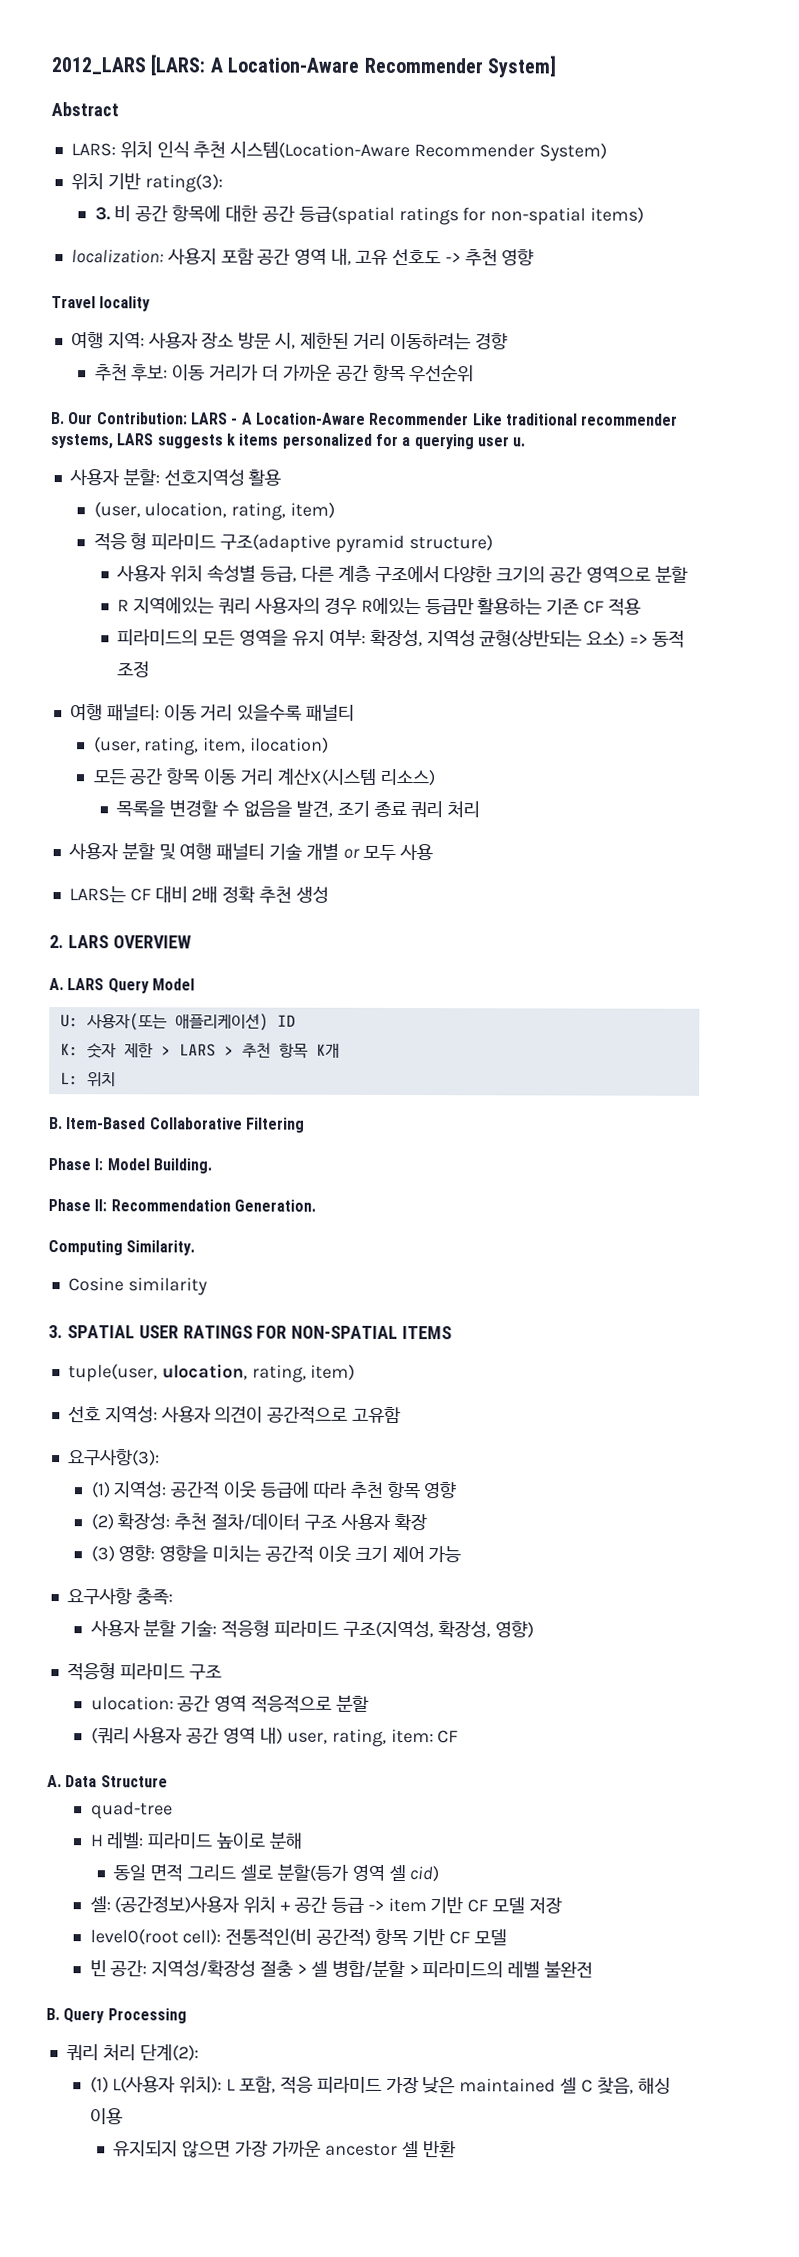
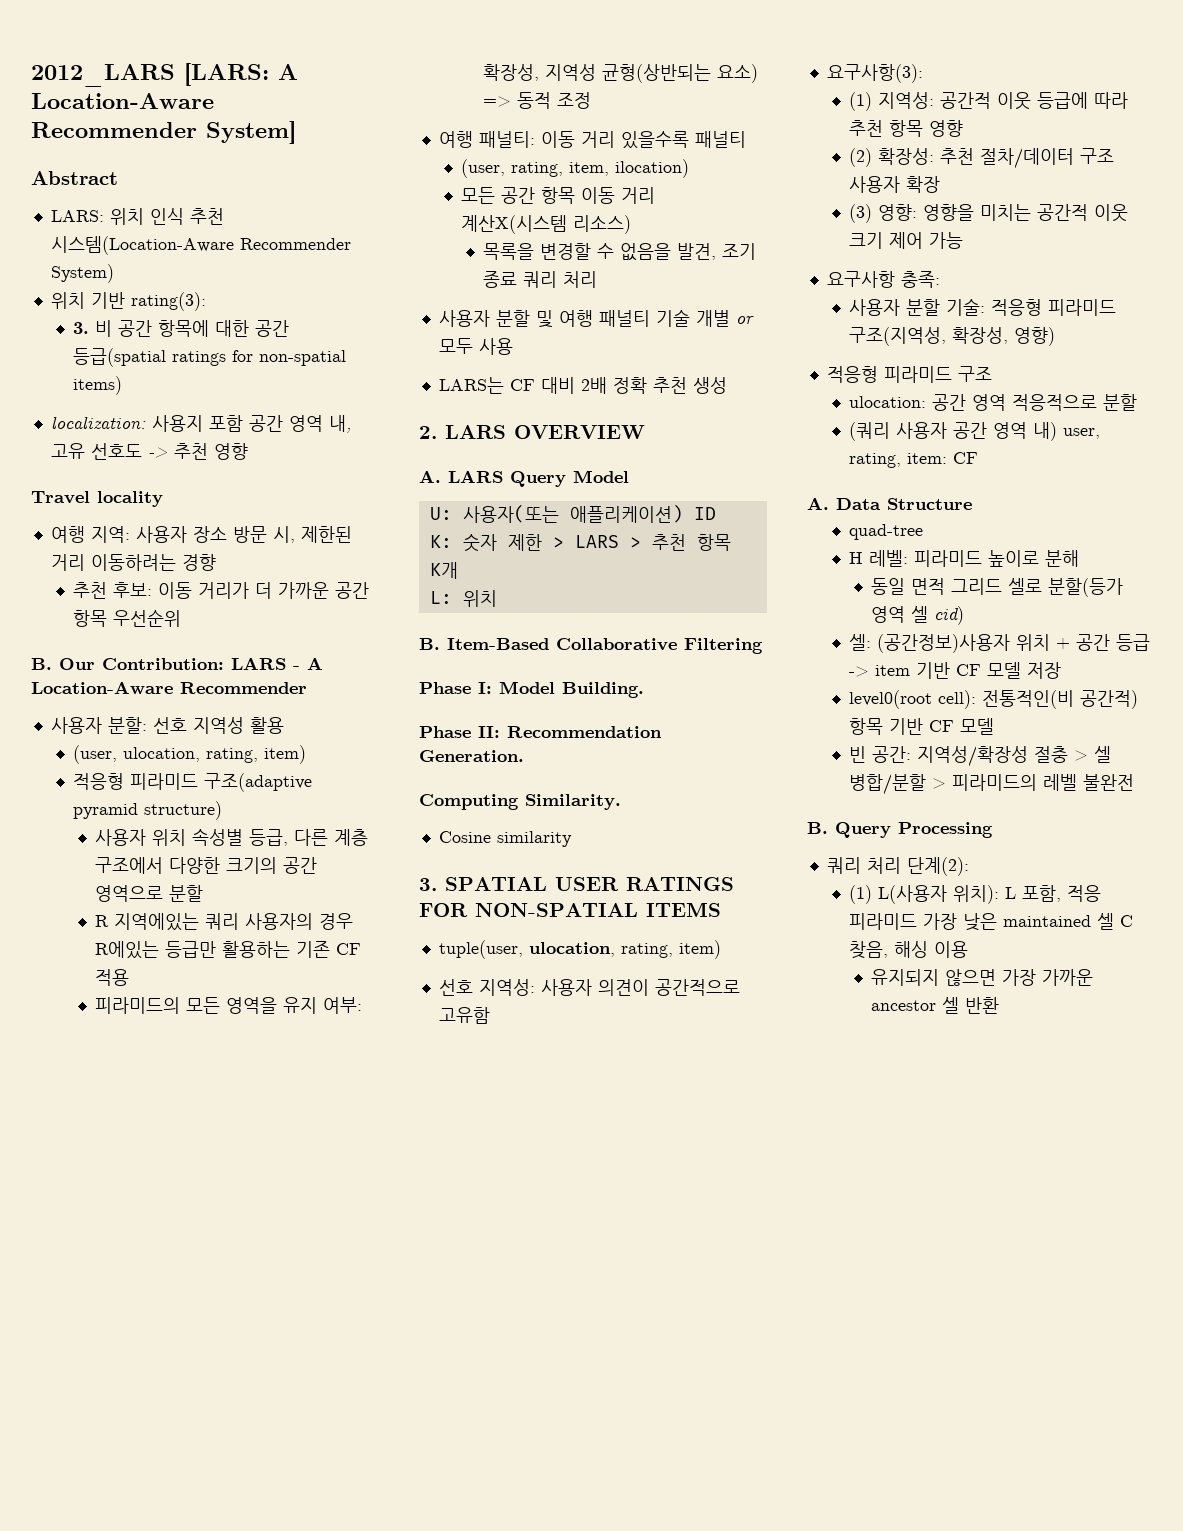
- B. Our Contribution: LARS - A Location-Aware Recommender Like traditional recommender systems, LARS suggests k items personalized for a querying user u.
+ B. Our Contribution: LARS - A Location-Aware Recommender
- 사용자 분할: 선호지역성 활용
+ 사용자 분할: 선호 지역성 활용
- 적응 형 피라미드 구조(adaptive pyramid structure)
+ 적응형 피라미드 구조(adaptive pyramid structure)

